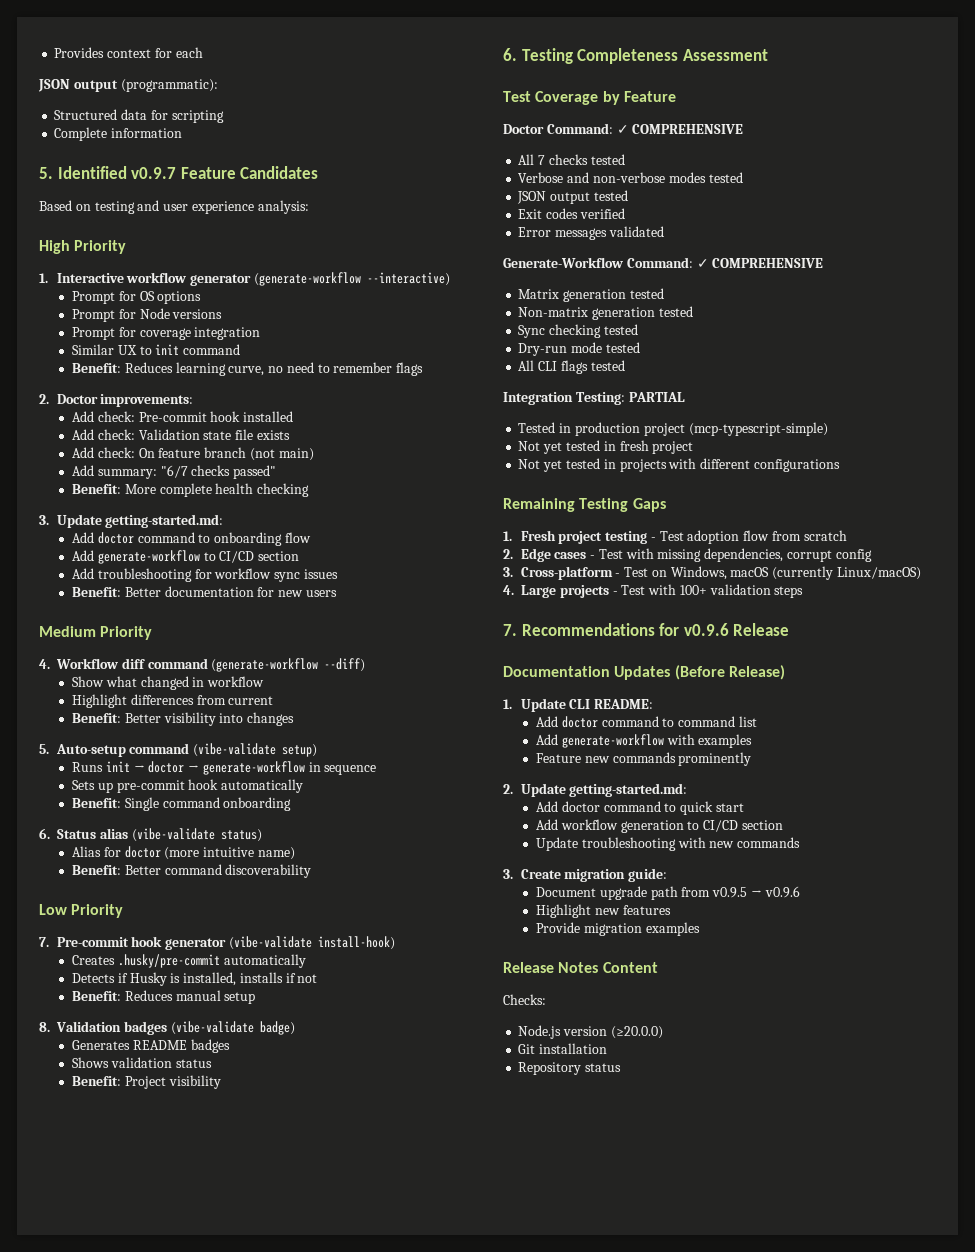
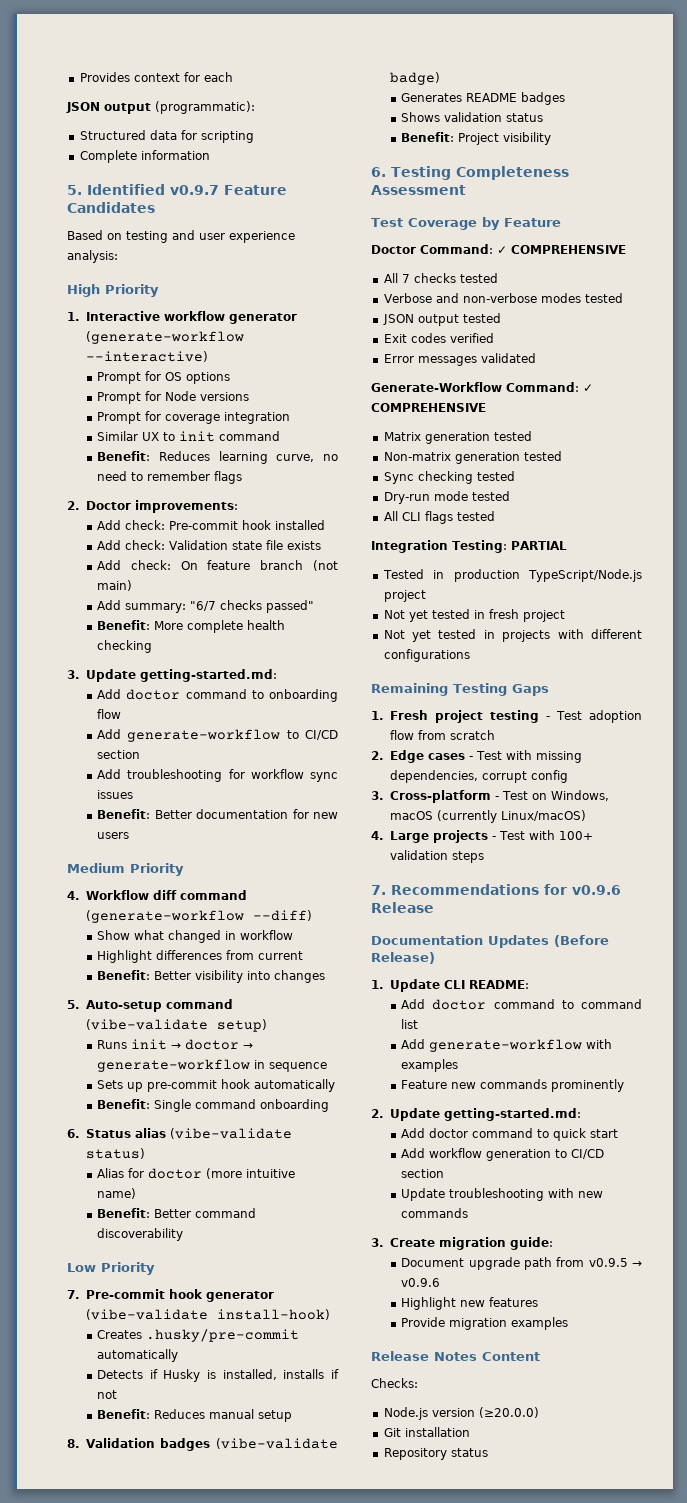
- Tested in production project (mcp-typescript-simple)
+ Tested in production TypeScript/Node.js project

